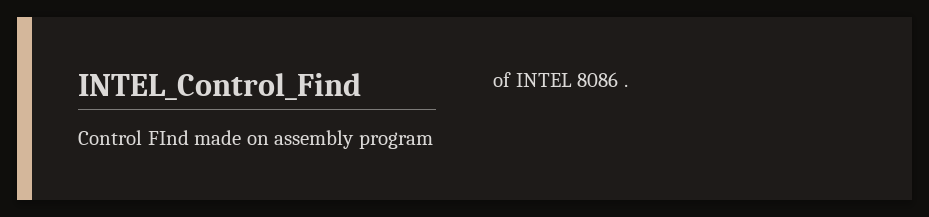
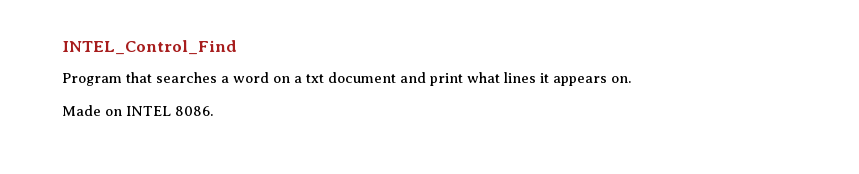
- Control FInd made on assembly program of INTEL 8086 .
+ Program that searches a word on a txt document and print what lines it appears on.
+ Made on INTEL 8086.

